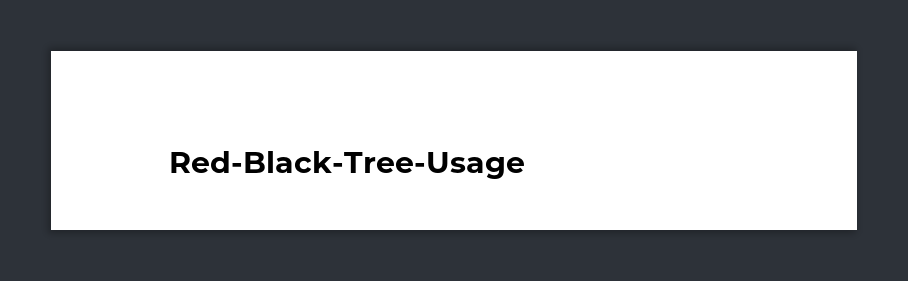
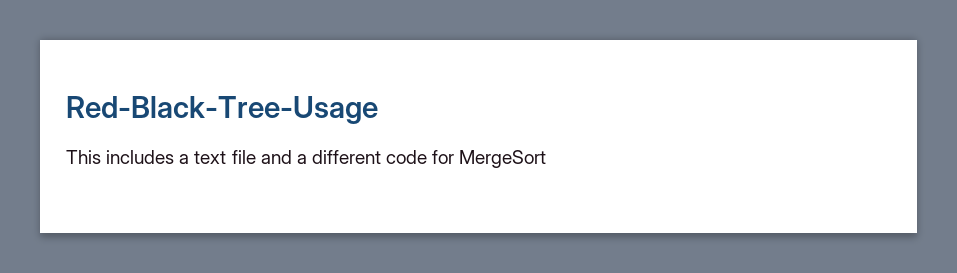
+ This includes a text file and a different code for MergeSort

